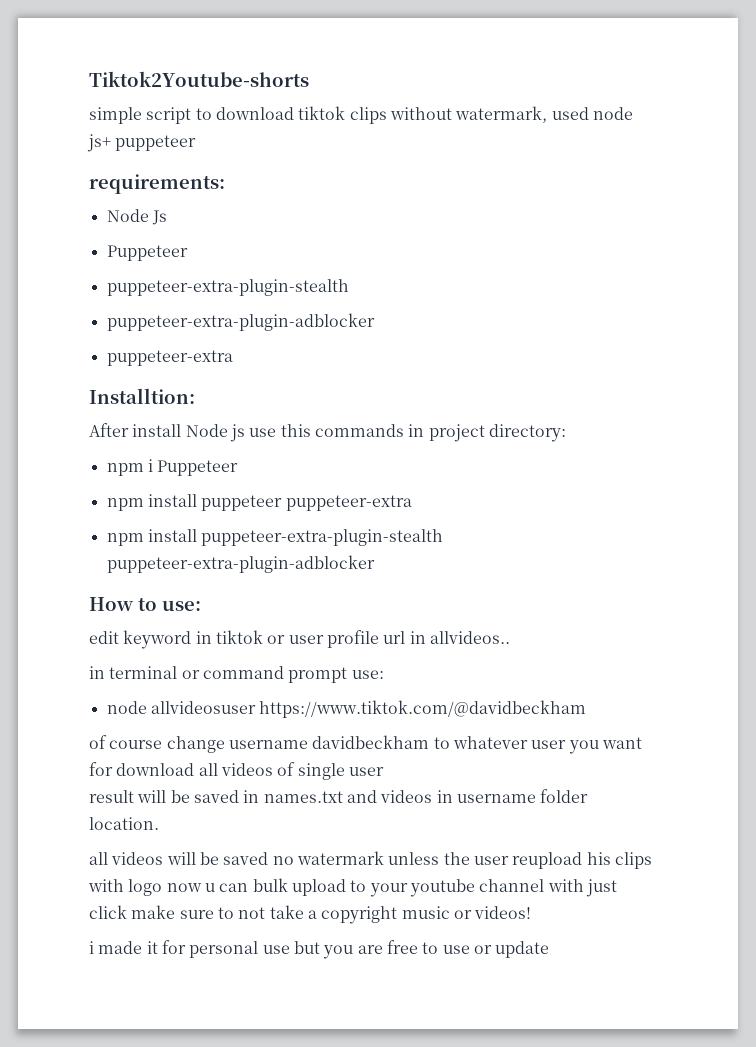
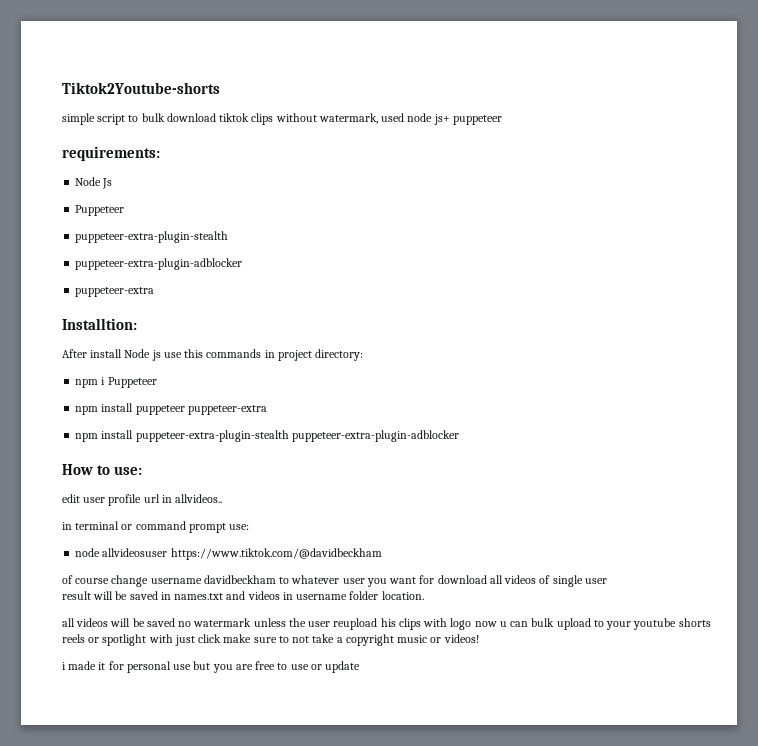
- simple script to download tiktok clips without watermark, used node js+ puppeteer
+ simple script to bulk download tiktok clips without watermark, used node js+ puppeteer
- edit keyword in tiktok or user profile url in allvideos..
+ edit user profile url in allvideos..
- all videos will be saved no watermark unless the user reupload his clips with logo now u can bulk upload to your youtube channel with just click make sure to not take a copyright music or videos!
+ all videos will be saved no watermark unless the user reupload his clips with logo now u can bulk upload to your youtube shorts reels or spotlight with just click make sure to not take a copyright music or videos!

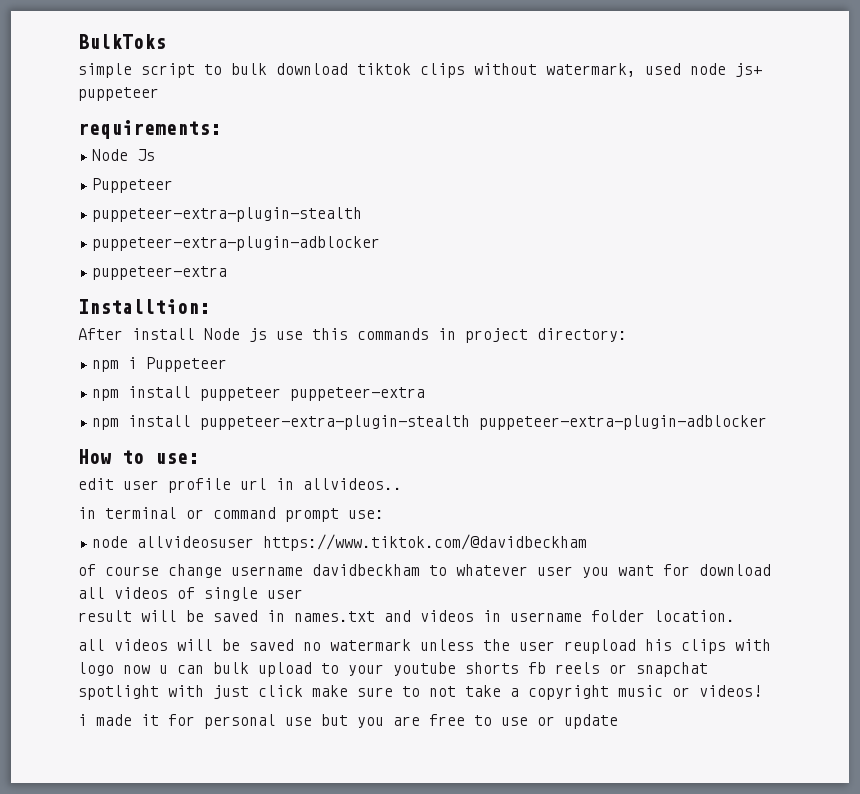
- Tiktok2Youtube-shorts
+ BulkToks
- all videos will be saved no watermark unless the user reupload his clips with logo now u can bulk upload to your youtube shorts reels or spotlight with just click make sure to not take a copyright music or videos!
+ all videos will be saved no watermark unless the user reupload his clips with logo now u can bulk upload to your youtube shorts fb reels or snapchat spotlight with just click make sure to not take a copyright music or videos!

